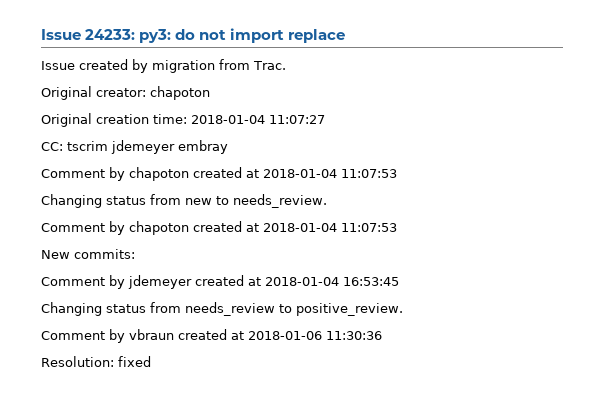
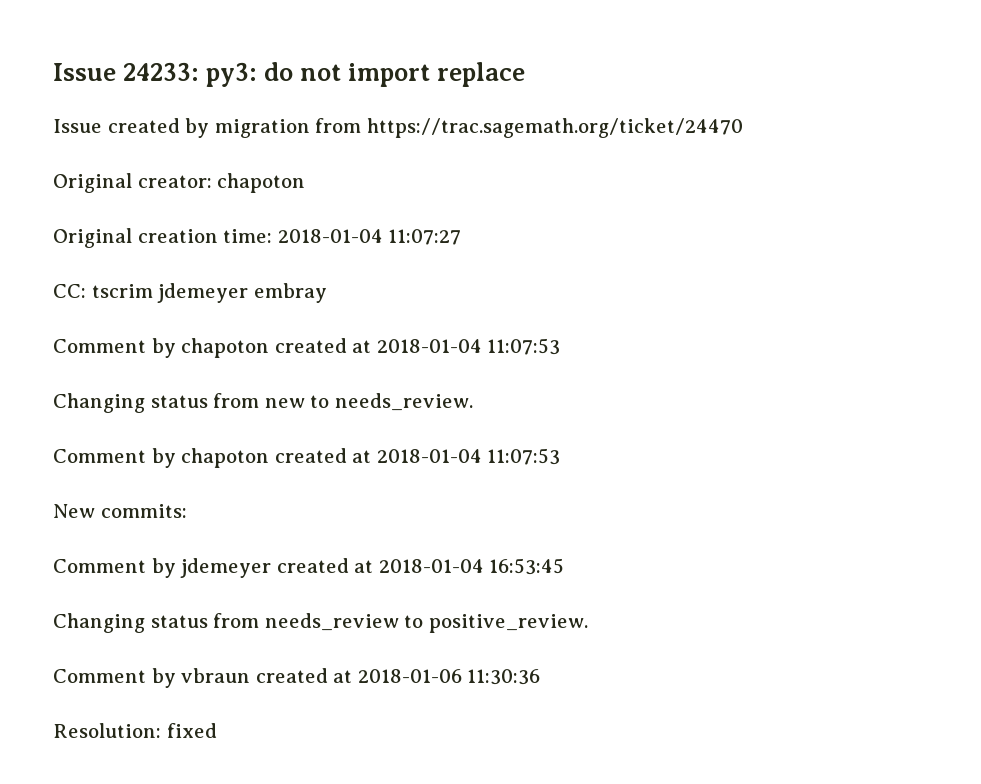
- Issue created by migration from Trac.
+ Issue created by migration from https://trac.sagemath.org/ticket/24470

